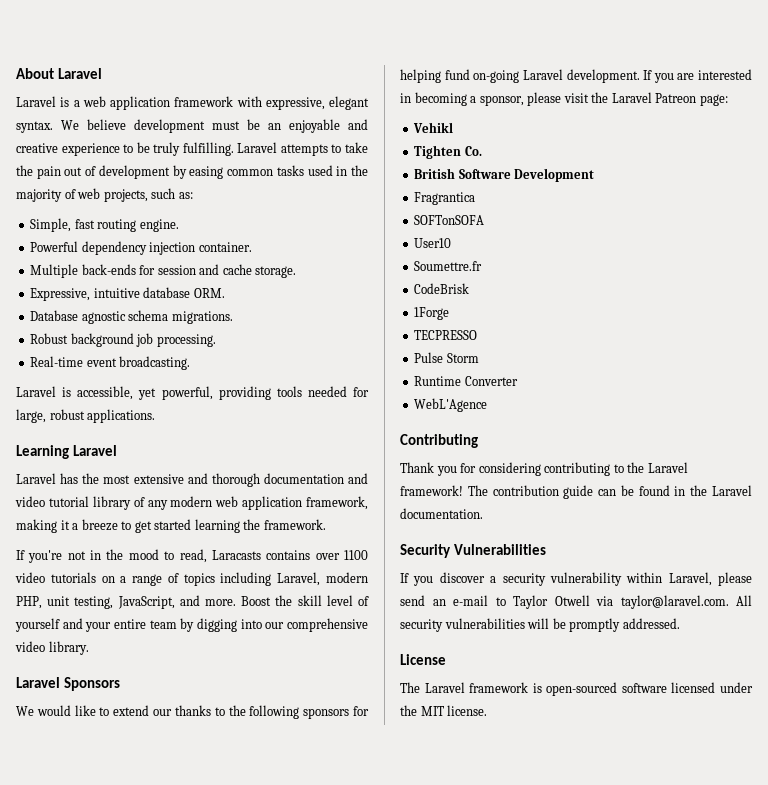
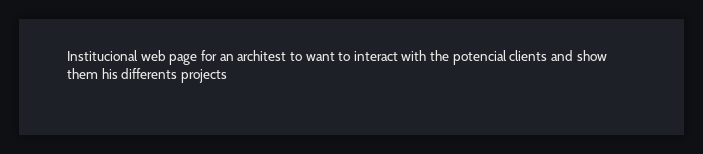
- About Laravel
- Laravel is a web application framework with expressive, elegant syntax. We believe development must be an enjoyable and creative experience to be truly fulfilling. Laravel attempts to take the pain out of development by easing common tasks used in the majority of web projects, such as:
- Simple, fast routing engine.
- Powerful dependency injection container.
- Multiple back-ends for session and cache storage.
- Expressive, intuitive database ORM.
- Database agnostic schema migrations.
- Robust background job processing.
- Real-time event broadcasting.
- Laravel is accessible, yet powerful, providing tools needed for large, robust applications.
- Learning Laravel
- Laravel has the most extensive and thorough documentation and video tutorial library of any modern web application framework, making it a breeze to get started learning the framework.
- If you're not in the mood to read, Laracasts contains over 1100 video tutorials on a range of topics including Laravel, modern PHP, unit testing, JavaScript, and more. Boost the skill level of yourself and your entire team by digging into our comprehensive video library.
- Laravel Sponsors
- We would like to extend our thanks to the following sponsors for helping fund on-going Laravel development. If you are interested in becoming a sponsor, please visit the Laravel Patreon page:
- Vehikl
- Tighten Co.
- British Software Development
- Fragrantica
- SOFTonSOFA
- User10
- Soumettre.fr
- CodeBrisk
- 1Forge
- TECPRESSO
- Pulse Storm
- Runtime Converter
- WebL'Agence
- Contributing
- Thank you for considering contributing to the Laravel framework! The contribution guide can be found in the Laravel documentation.
- Security Vulnerabilities
- If you discover a security vulnerability within Laravel, please send an e-mail to Taylor Otwell via taylor@laravel.com. All security vulnerabilities will be promptly addressed.
- License
- The Laravel framework is open-sourced software licensed under the MIT license.
+ Institucional web page for an architest to want to interact with the potencial clients and show them his differents projects

